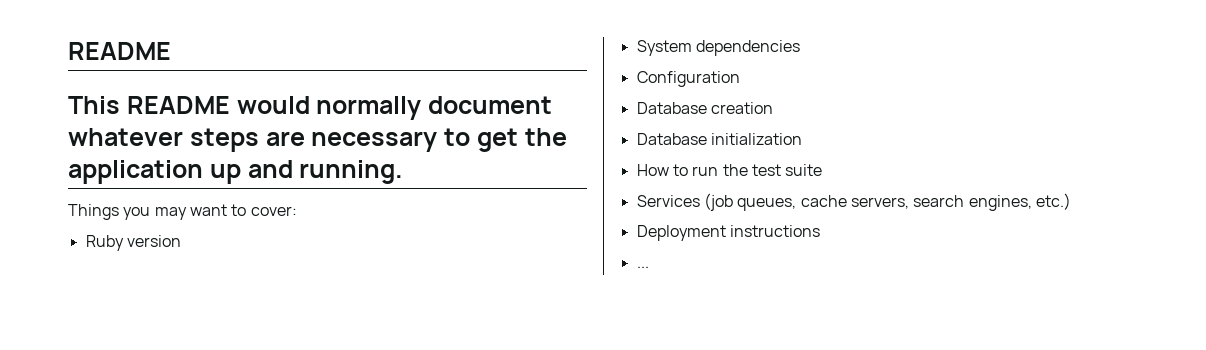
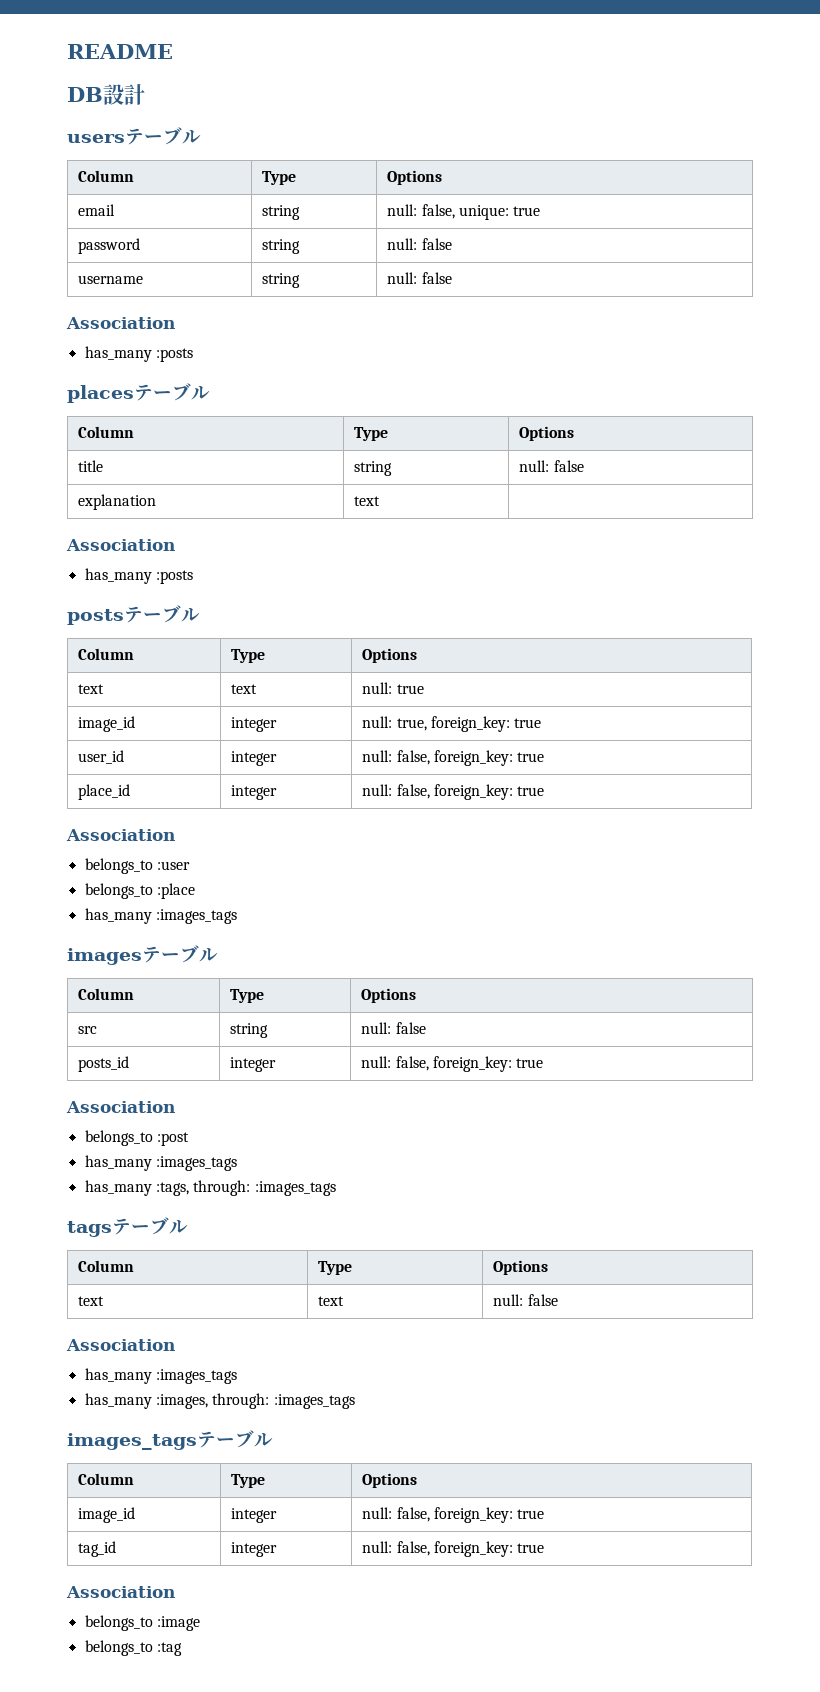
- This README would normally document whatever steps are necessary to get the application up and running.
- Things you may want to cover:
- Ruby version
- System dependencies
- Configuration
- Database creation
- Database initialization
- How to run the test suite
- Services (job queues, cache servers, search engines, etc.)
- Deployment instructions
- ...
+ DB設計
+ usersテーブル
+ Column | Type | Options
+ email | string | null: false, unique: true
+ password | string | null: false
+ username | string | null: false
+ Association
+ has_many :posts
+ placesテーブル
+ Column | Type | Options
+ title | string | null: false
+ explanation | text |
+ Association
+ has_many :posts
+ postsテーブル
+ Column | Type | Options
+ text | text | null: true
+ image_id | integer | null: true, foreign_key: true
+ user_id | integer | null: false, foreign_key: true
+ place_id | integer | null: false, foreign_key: true
+ Association
+ belongs_to :user
+ belongs_to :place
+ has_many :images_tags
+ imagesテーブル
+ Column | Type | Options
+ src | string | null: false
+ posts_id | integer | null: false, foreign_key: true
+ Association
+ belongs_to :post
+ has_many :images_tags
+ has_many :tags, through: :images_tags
+ tagsテーブル
+ Column | Type | Options
+ text | text | null: false
+ Association
+ has_many :images_tags
+ has_many :images, through: :images_tags
+ images_tagsテーブル
+ Column | Type | Options
+ image_id | integer | null: false, foreign_key: true
+ tag_id | integer | null: false, foreign_key: true
+ Association
+ belongs_to :image
+ belongs_to :tag

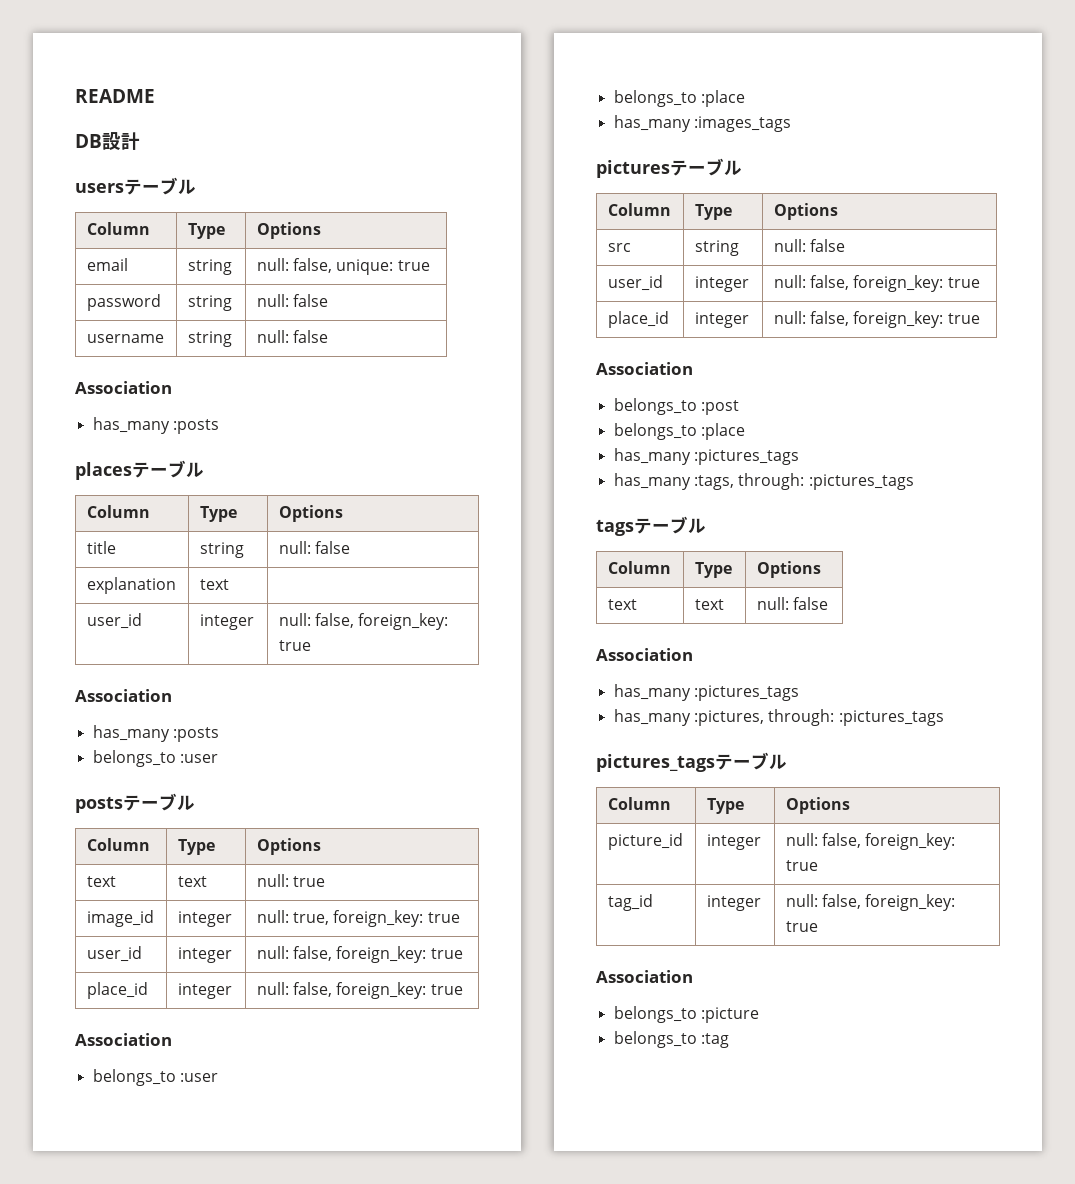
  explanation | text |
+ user_id | integer | null: false, foreign_key: true
  Association
  has_many :posts
+ belongs_to :user
- imagesテーブル
+ picturesテーブル
  src | string | null: false
- posts_id | integer | null: false, foreign_key: true
+ user_id | integer | null: false, foreign_key: true
+ place_id | integer | null: false, foreign_key: true
  belongs_to :post
- has_many :images_tags
+ belongs_to :place
+ has_many :pictures_tags
- has_many :tags, through: :images_tags
+ has_many :tags, through: :pictures_tags
  text | text | null: false
  Association
- has_many :images_tags
- has_many :images, through: :images_tags
- images_tagsテーブル
+ has_many :pictures_tags
+ has_many :pictures, through: :pictures_tags
+ pictures_tagsテーブル
  Column | Type | Options
- image_id | integer | null: false, foreign_key: true
+ picture_id | integer | null: false, foreign_key: true
- belongs_to :image
+ belongs_to :picture

